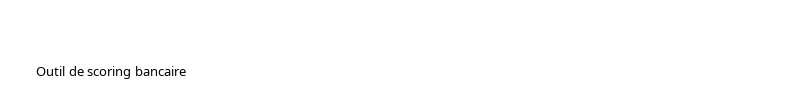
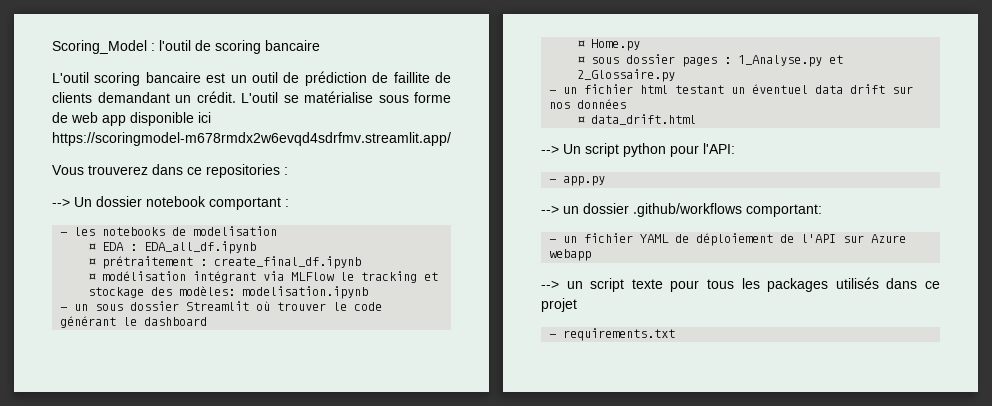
- Outil de scoring bancaire
+ Scoring_Model : l'outil de scoring bancaire
+ L'outil scoring bancaire est un outil de prédiction de faillite de clients demandant un crédit. L'outil se matérialise sous forme de web app disponible ici https://scoringmodel-m678rmdx2w6evqd4sdrfmv.streamlit.app/
+ Vous trouverez dans ce repositories :
+ --> Un dossier notebook comportant :
+ - les notebooks de modelisation
+ ¤ EDA : EDA_all_df.ipynb
+ ¤ prétraitement : create_final_df.ipynb
+ ¤ modélisation intégrant via MLFlow le tracking et stockage des modèles: modelisation.ipynb
+ - un sous dossier Streamlit où trouver le code générant le dashboard
+ ¤ Home.py
+ ¤ sous dossier pages : 1_Analyse.py et 2_Glossaire.py
+ - un fichier html testant un éventuel data drift sur nos données
+ ¤ data_drift.html
+ --> Un script python pour l'API:
+ - app.py
+ --> un dossier .github/workflows comportant:
+ - un fichier YAML de déploiement de l'API sur Azure webapp
+ --> un script texte pour tous les packages utilisés dans ce projet
+ - requirements.txt

